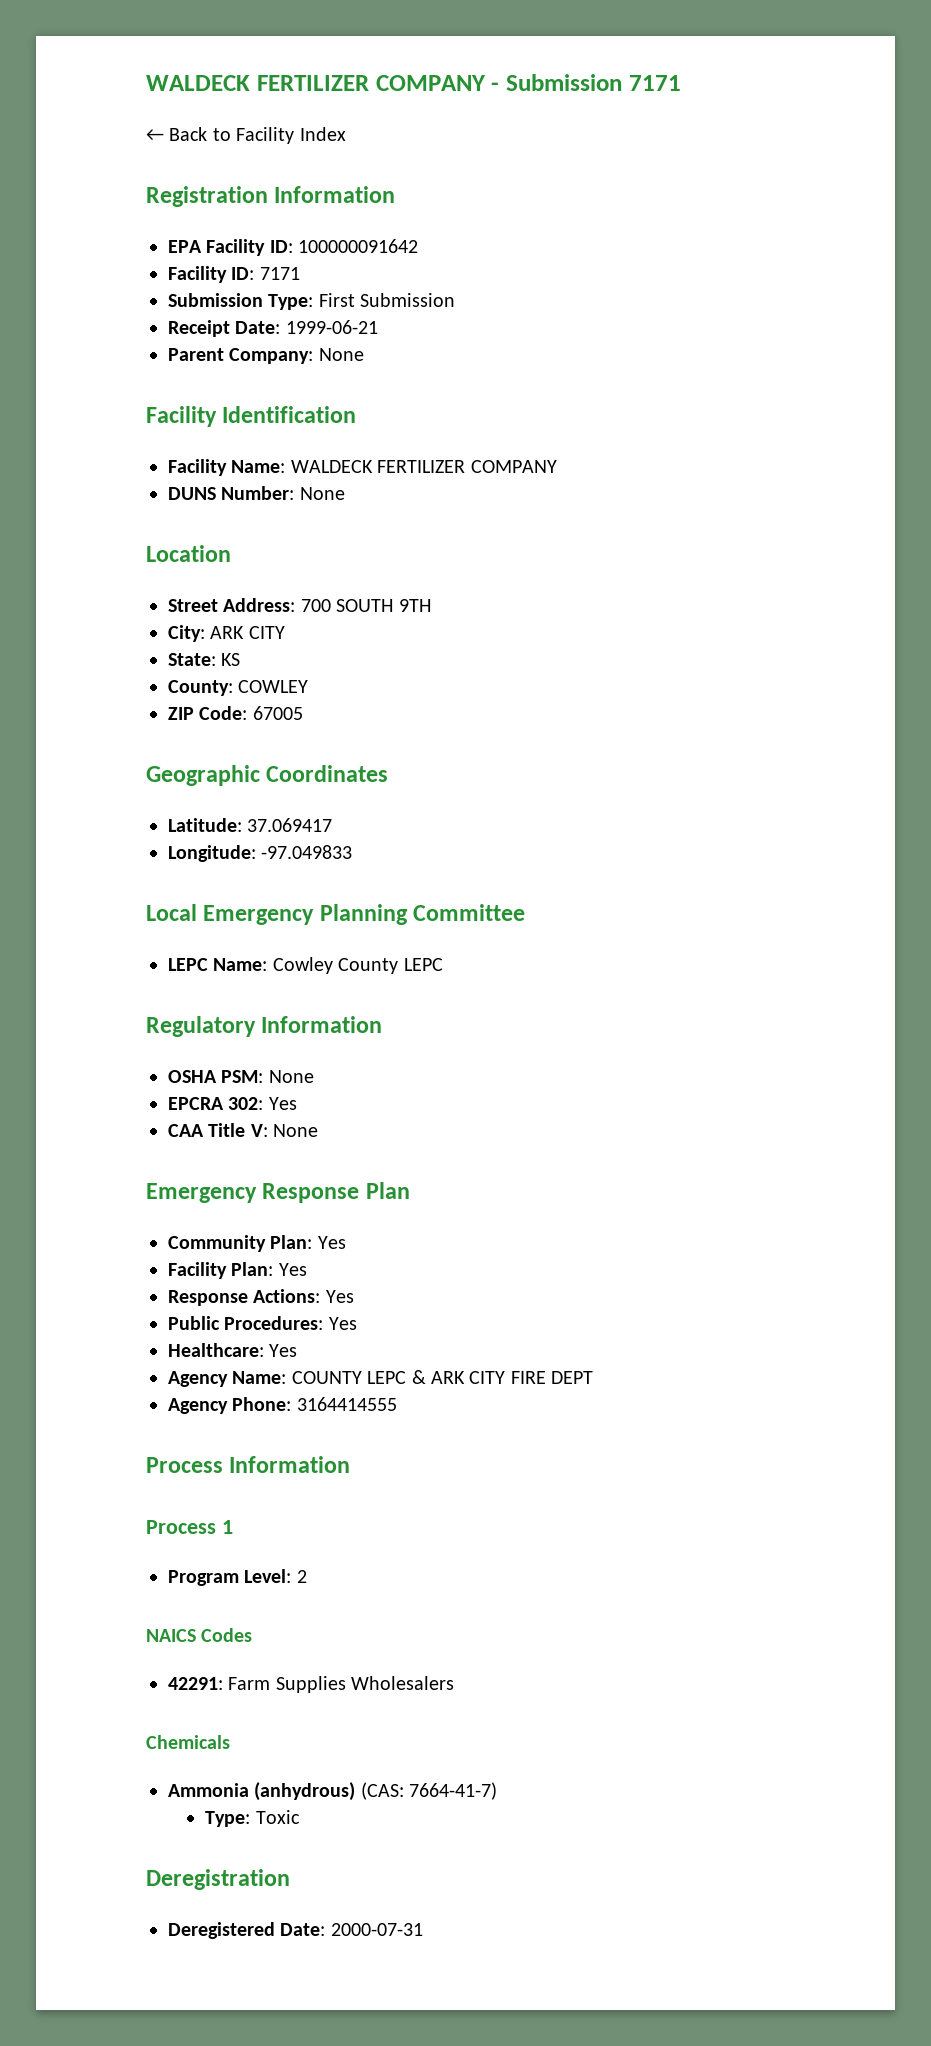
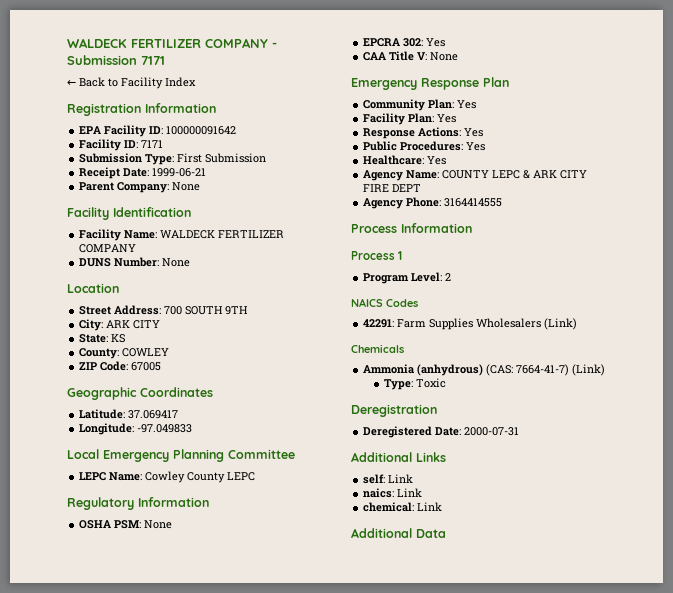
- 42291: Farm Supplies Wholesalers
+ 42291: Farm Supplies Wholesalers (Link)
- Ammonia (anhydrous) (CAS: 7664-41-7)
+ Ammonia (anhydrous) (CAS: 7664-41-7) (Link)
+ Additional Links
+ self: Link
+ naics: Link
+ chemical: Link
+ Additional Data

